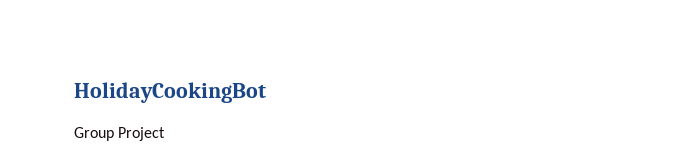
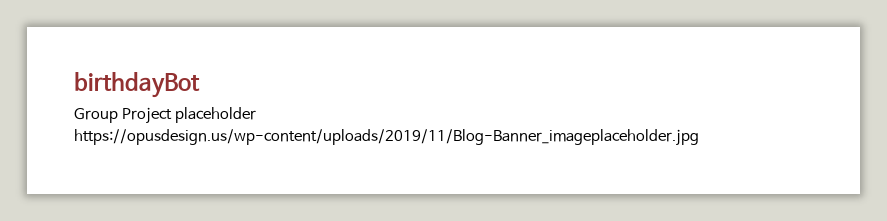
- HolidayCookingBot
+ birthdayBot
- Group Project
+ Group Project placeholder https://opusdesign.us/wp-content/uploads/2019/11/Blog-Banner_imageplaceholder.jpg

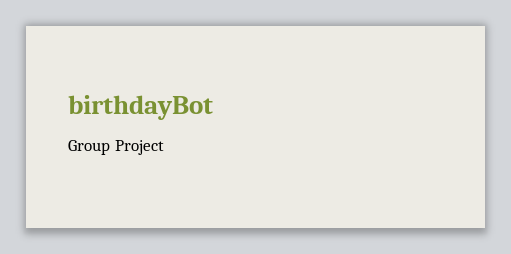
- Group Project placeholder https://opusdesign.us/wp-content/uploads/2019/11/Blog-Banner_imageplaceholder.jpg
+ Group Project

